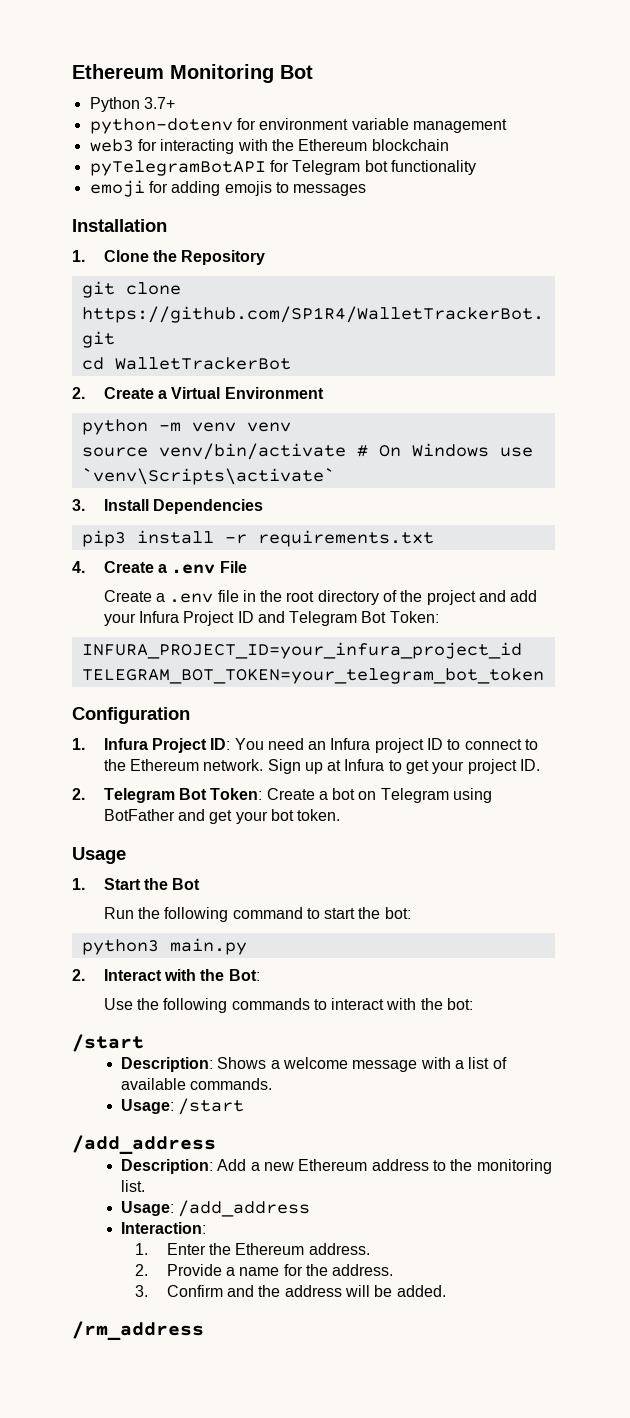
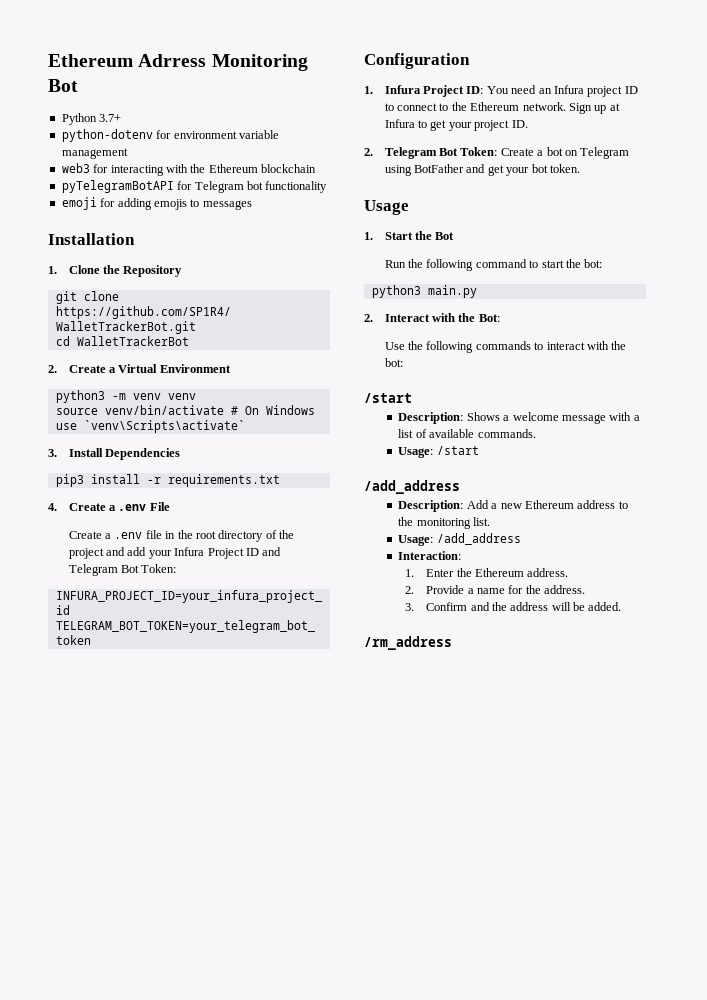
- Ethereum Monitoring Bot
+ Ethereum Adrress Monitoring Bot
- python -m venv venv
+ python3 -m venv venv

